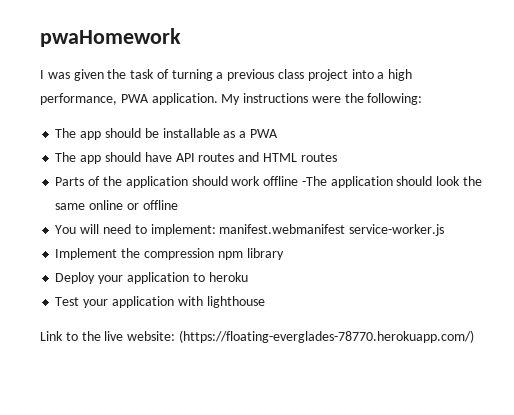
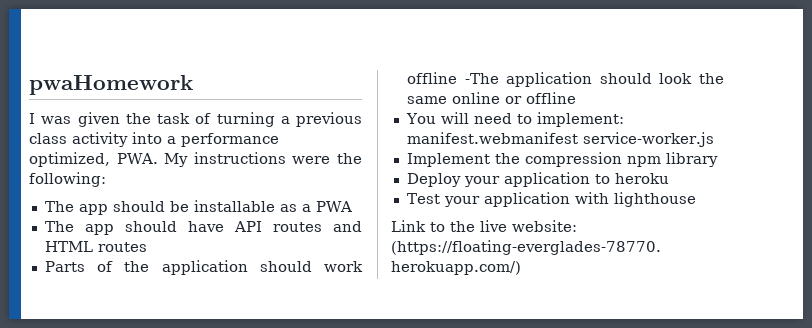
- I was given the task of turning a previous class project into a high performance, PWA application. My instructions were the following:
+ I was given the task of turning a previous class activity into a performance optimized, PWA. My instructions were the following:

